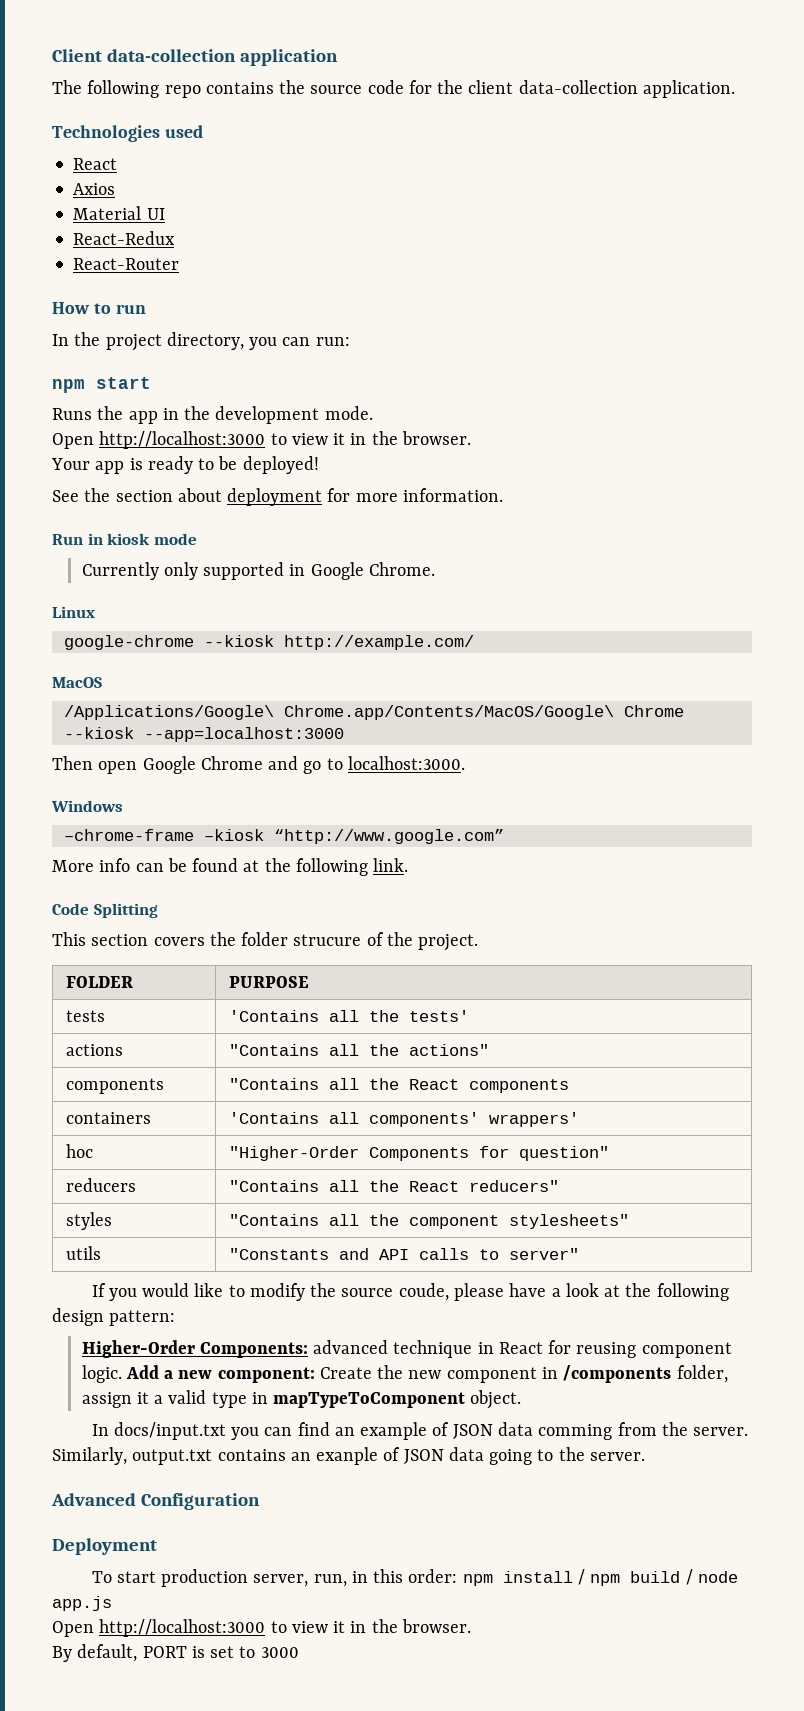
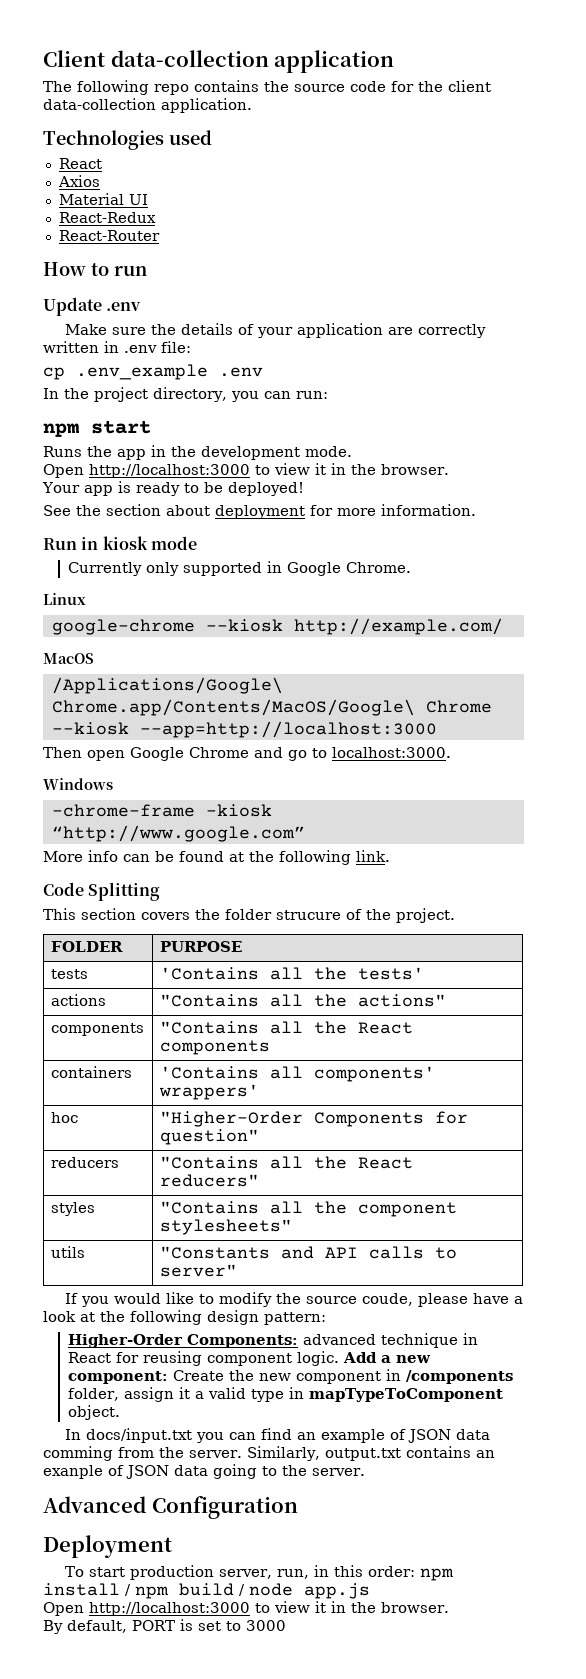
+ Update .env
+ Make sure the details of your application are correctly written in .env file:
+ cp .env_example .env
- /Applications/Google\ Chrome.app/Contents/MacOS/Google\ Chrome --kiosk --app=localhost:3000
+ /Applications/Google\ Chrome.app/Contents/MacOS/Google\ Chrome --kiosk --app=http://localhost:3000

